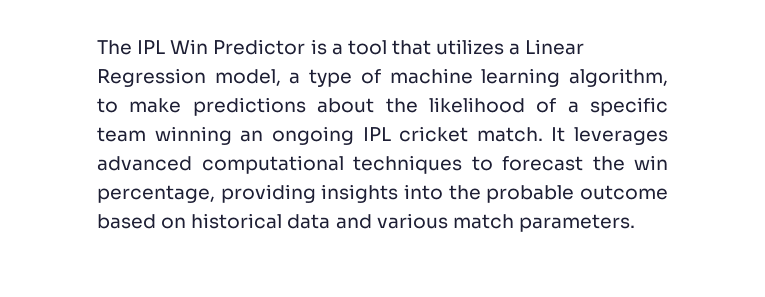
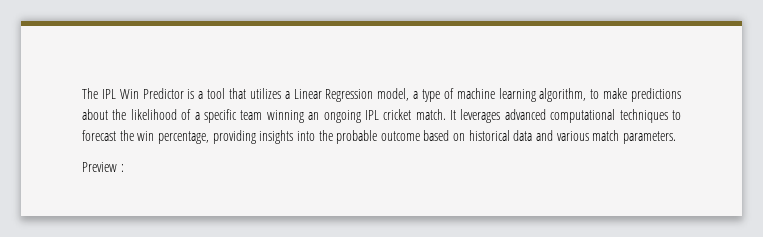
+ Preview :

